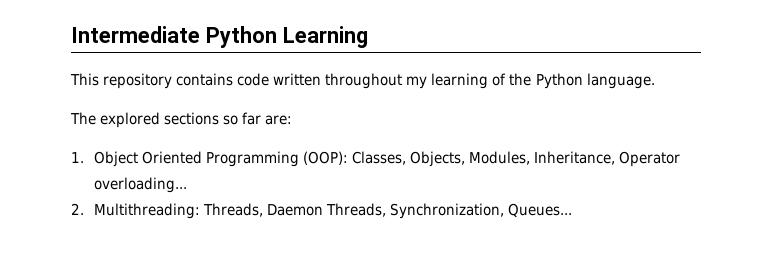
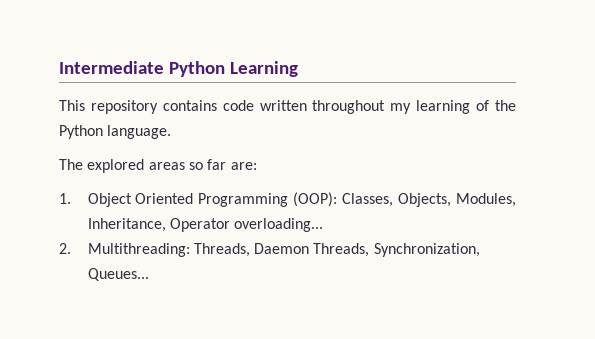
- The explored sections so far are:
+ The explored areas so far are:

